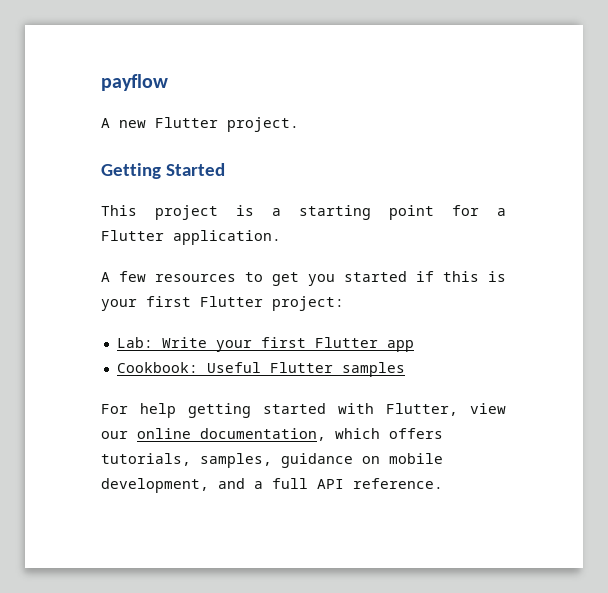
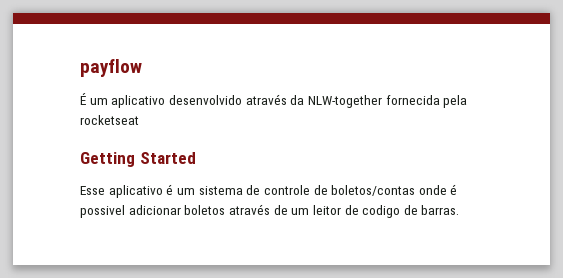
- A new Flutter project.
+ É um aplicativo desenvolvido através da NLW-together fornecida pela rocketseat
  Getting Started
- This project is a starting point for a Flutter application.
- A few resources to get you started if this is your first Flutter project:
- Lab: Write your first Flutter app
- Cookbook: Useful Flutter samples
- For help getting started with Flutter, view our online documentation, which offers tutorials, samples, guidance on mobile development, and a full API reference.
+ Esse aplicativo é um sistema de controle de boletos/contas onde é possivel adicionar boletos através de um leitor de codigo de barras.

